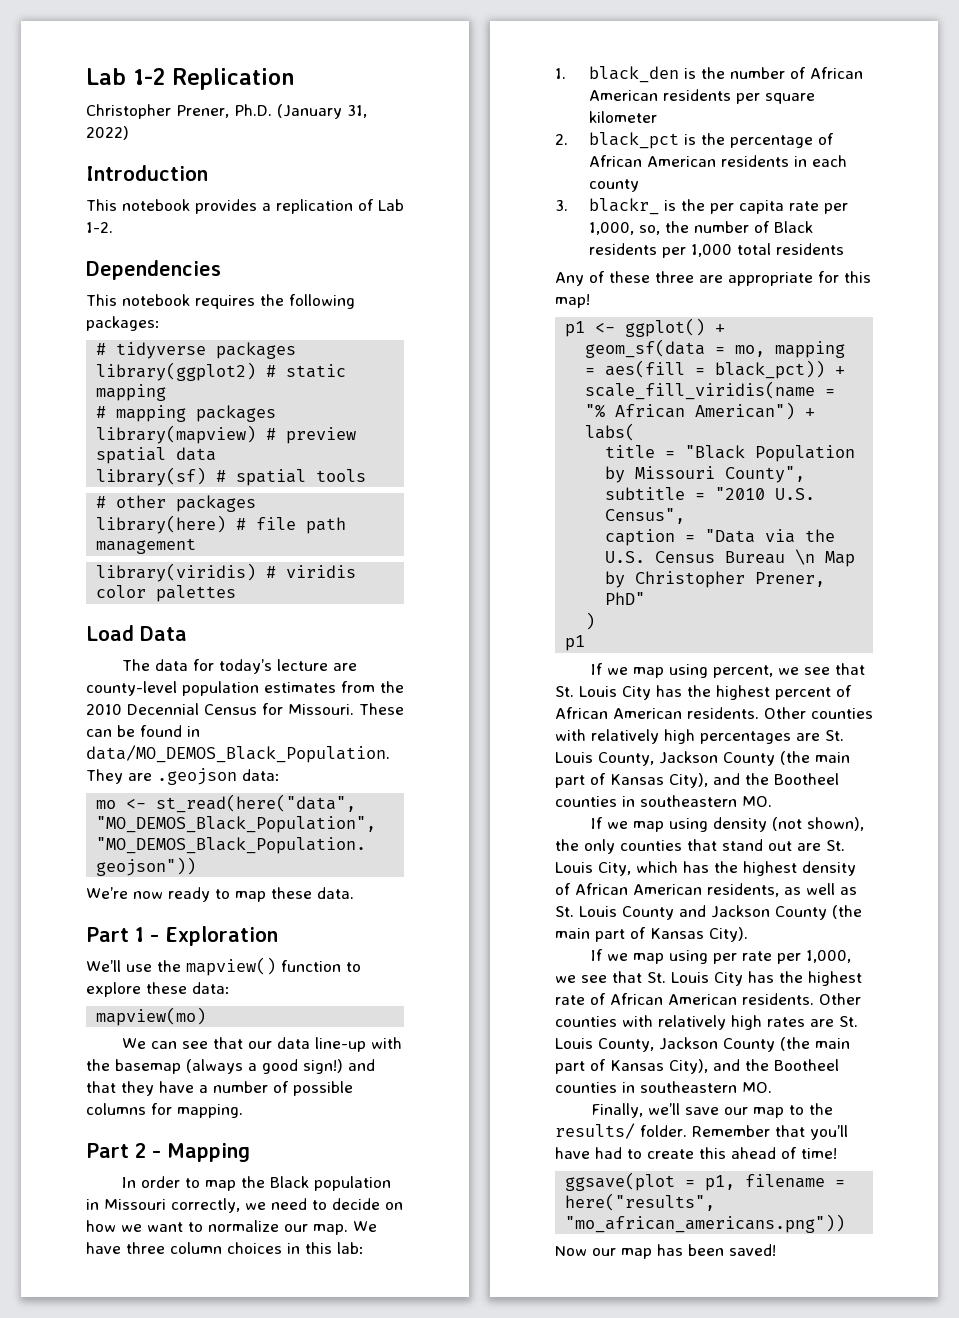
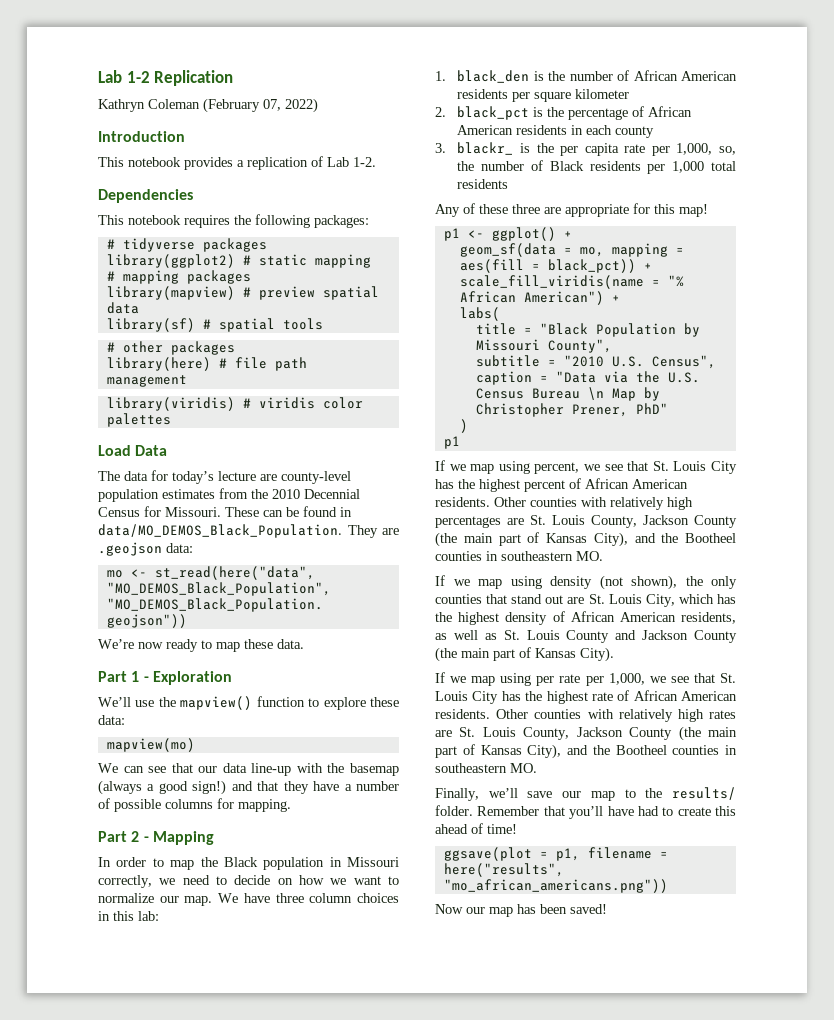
- Christopher Prener, Ph.D. (January 31, 2022)
+ Kathryn Coleman (February 07, 2022)

